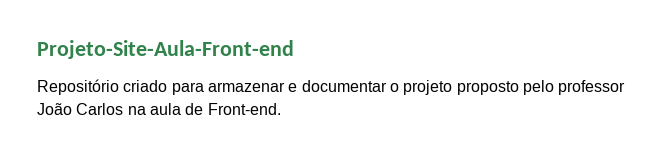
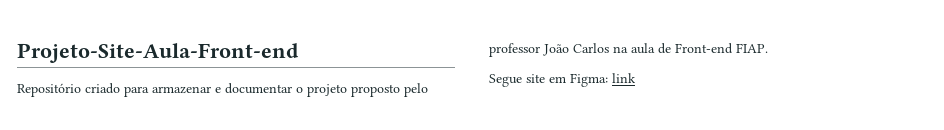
- Repositório criado para armazenar e documentar o projeto proposto pelo professor João Carlos na aula de Front-end.
+ Repositório criado para armazenar e documentar o projeto proposto pelo professor João Carlos na aula de Front-end FIAP.
+ Segue site em Figma: link

